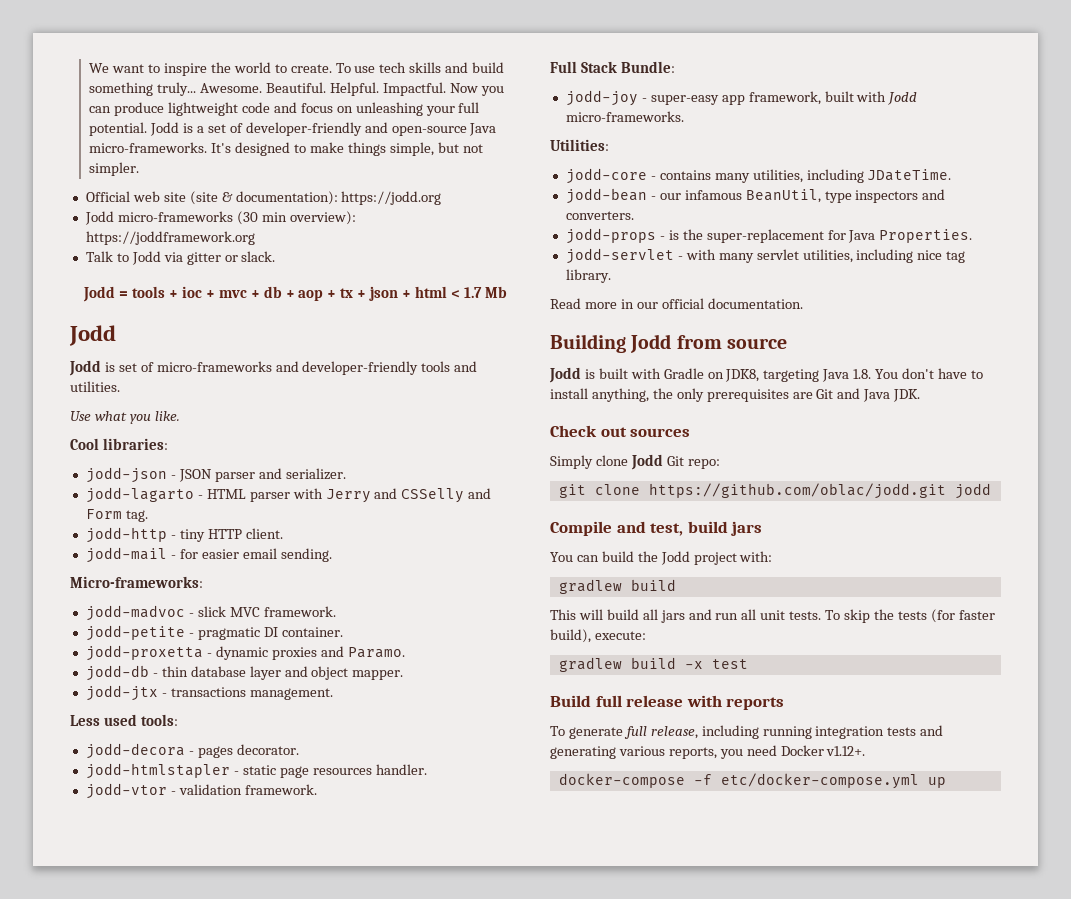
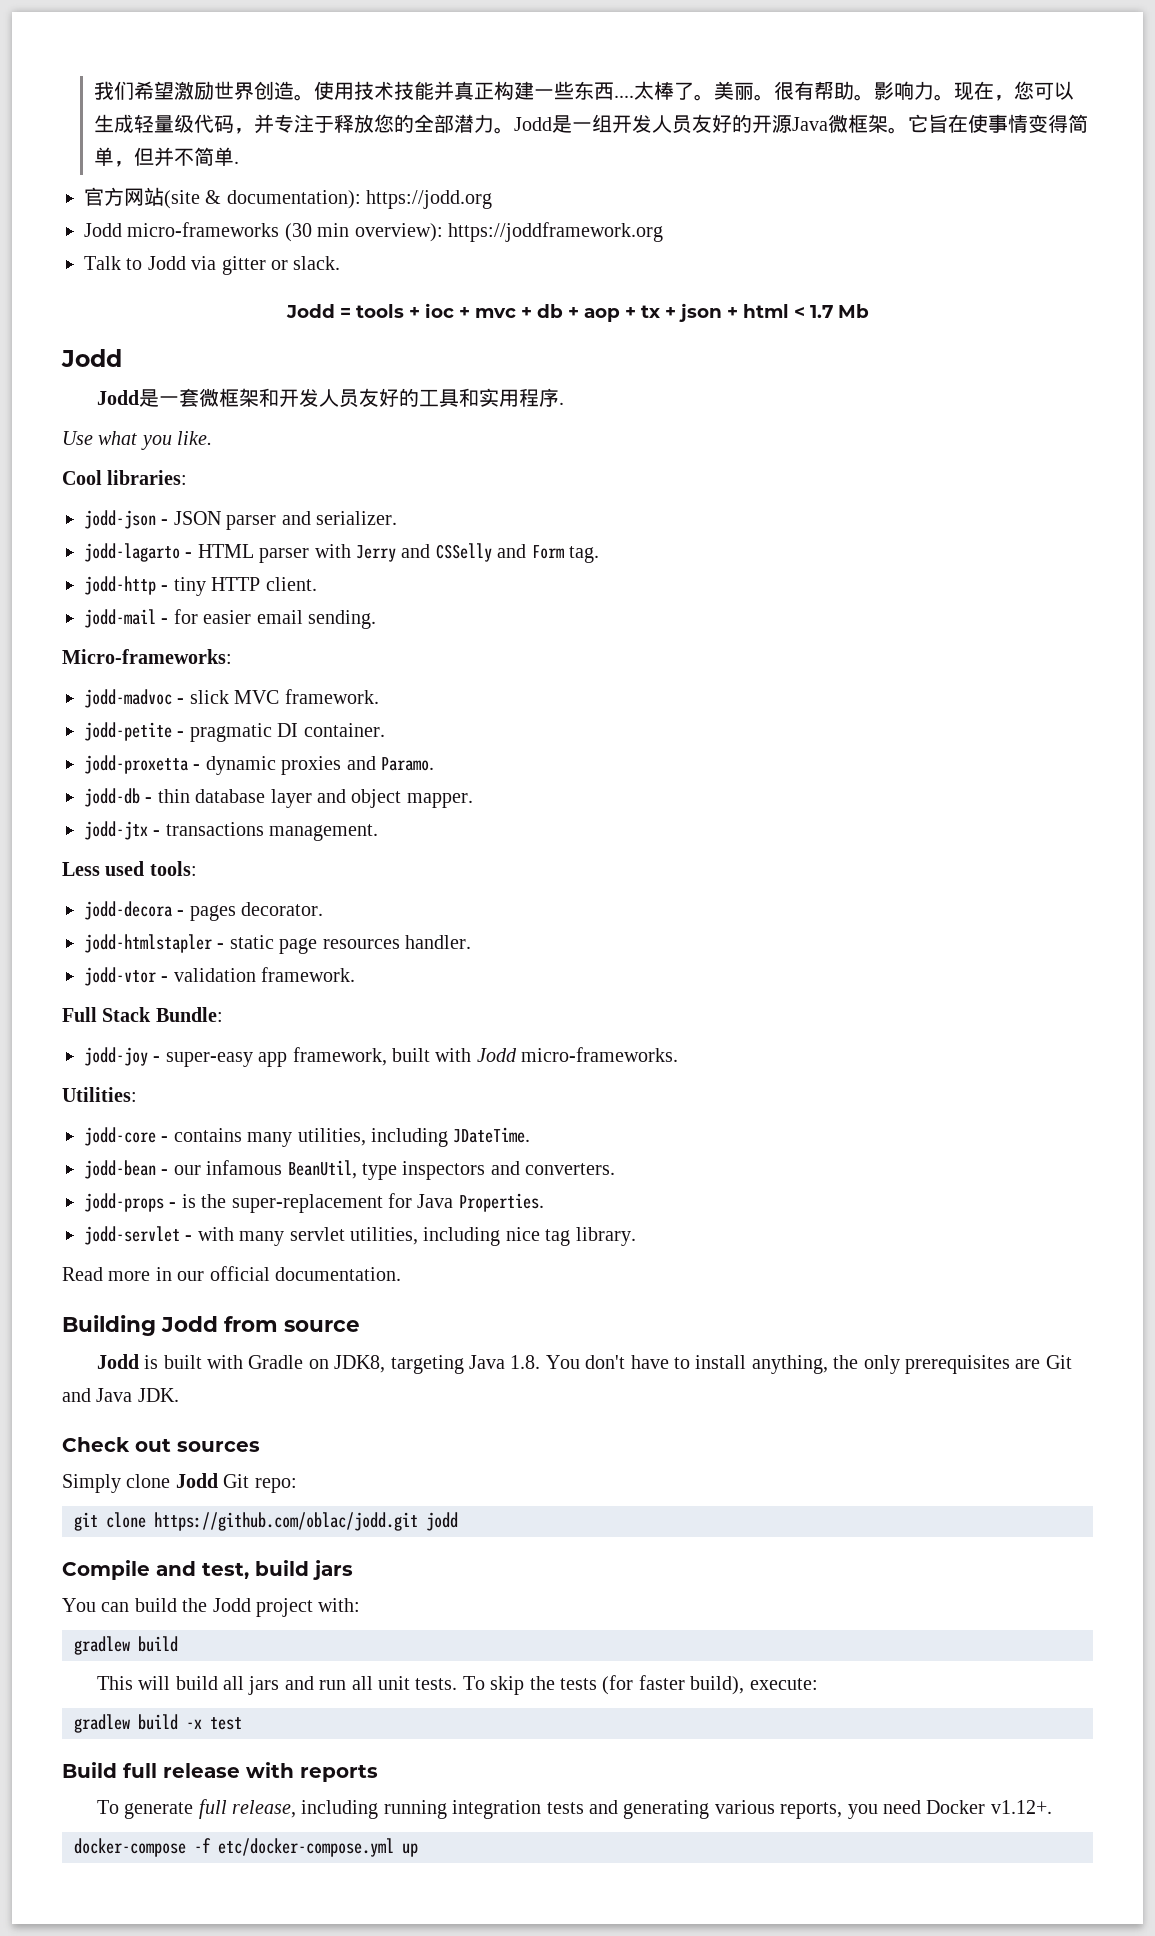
- We want to inspire the world to create. To use tech skills and build something truly... Awesome. Beautiful. Helpful. Impactful. Now you can produce lightweight code and focus on unleashing your full potential. Jodd is a set of developer-friendly and open-source Java micro-frameworks. It's designed to make things simple, but not simpler.
- Official web site (site & documentation): https://jodd.org
+ 我们希望激励世界创造。使用技术技能并真正构建一些东西....太棒了。美丽。很有帮助。影响力。现在，您可以生成轻量级代码，并专注于释放您的全部潜力。Jodd是一组开发人员友好的开源Java微框架。它旨在使事情变得简单，但并不简单.
+ 官方网站(site & documentation): https://jodd.org
- Jodd is set of micro-frameworks and developer-friendly tools and utilities.
+ Jodd是一套微框架和开发人员友好的工具和实用程序.

